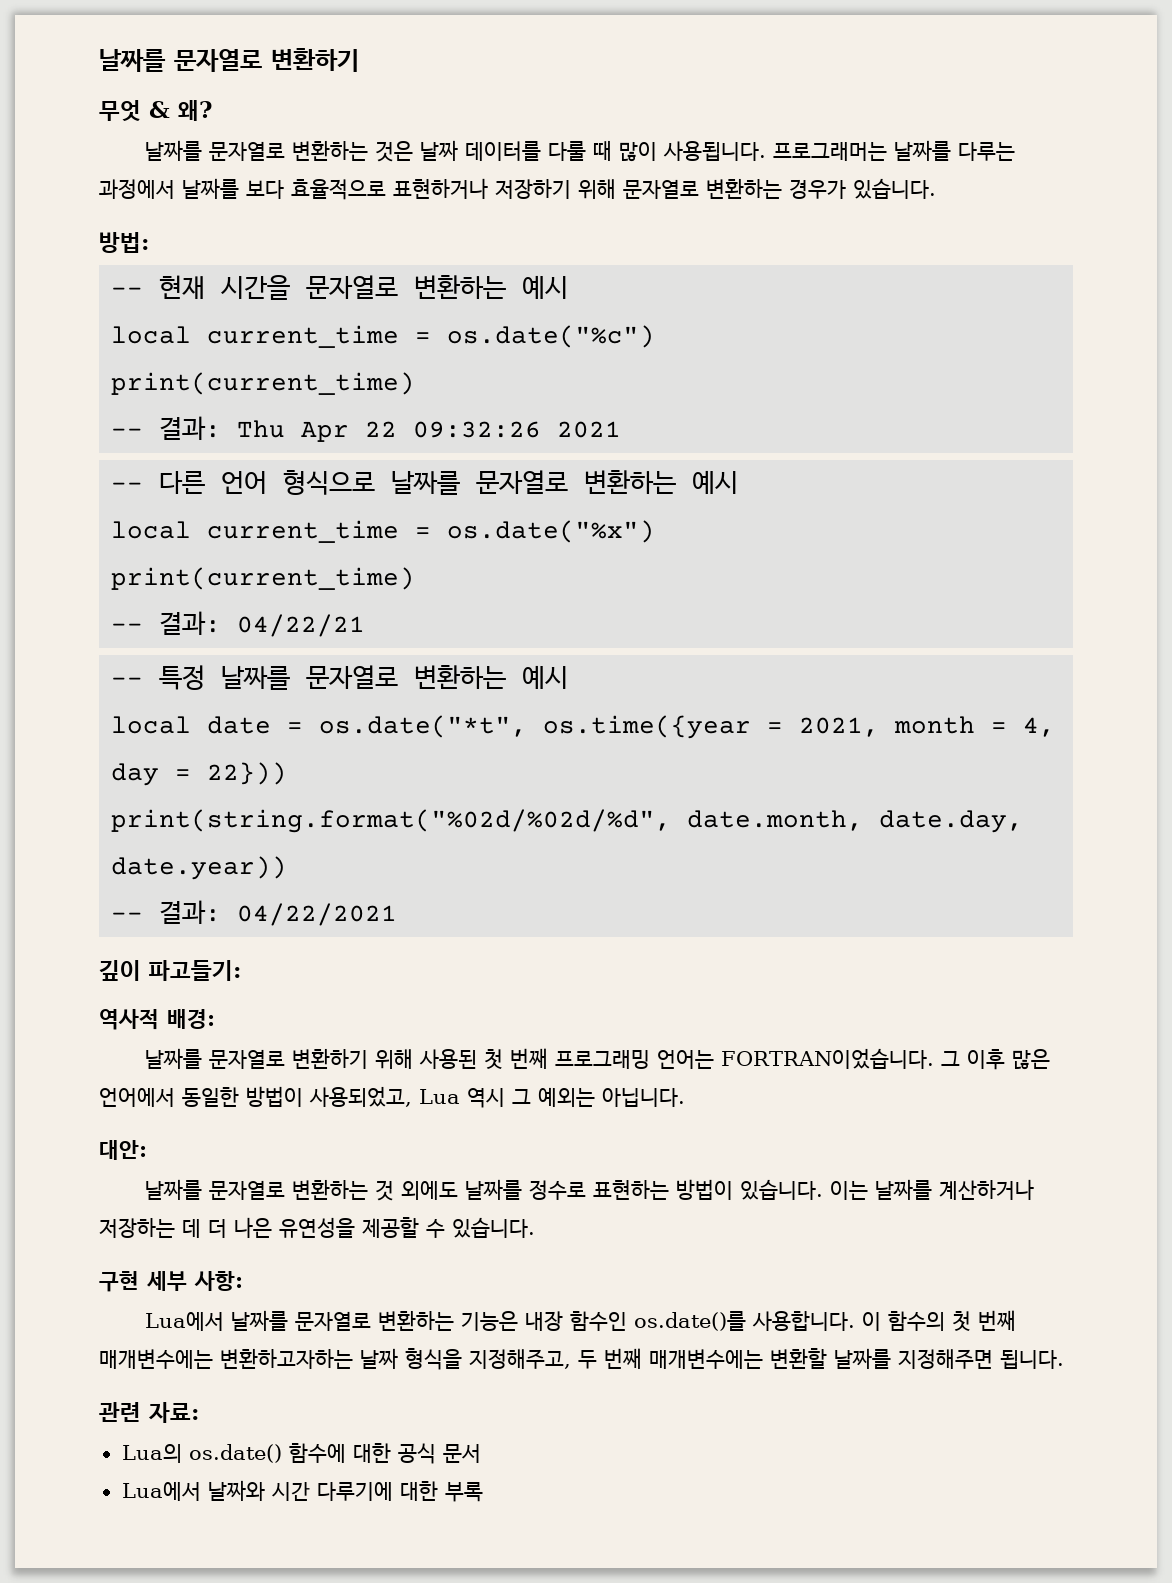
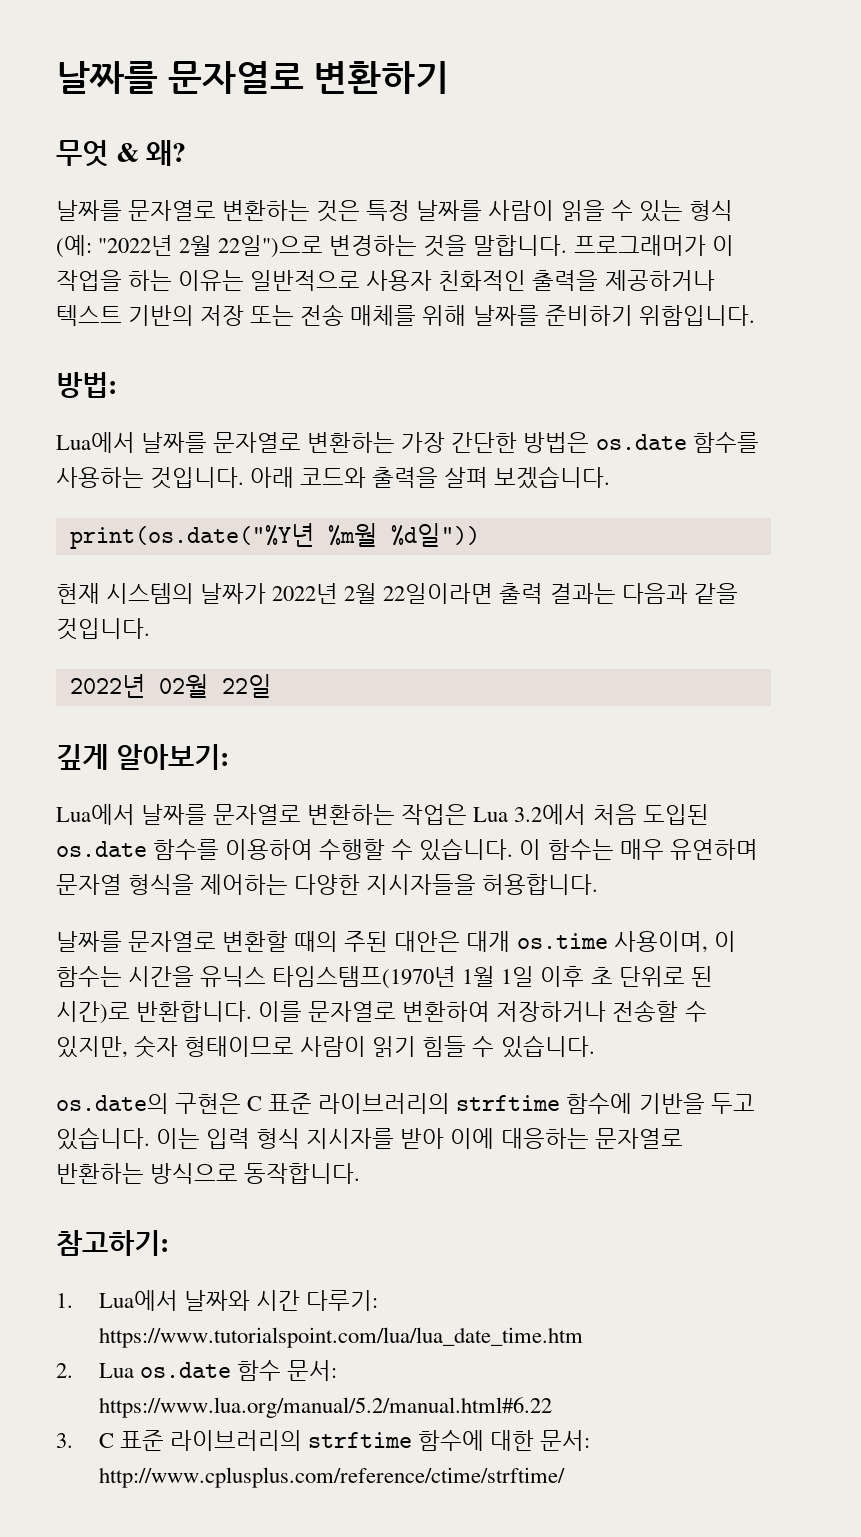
- 날짜를 문자열로 변환하는 것은 날짜 데이터를 다룰 때 많이 사용됩니다. 프로그래머는 날짜를 다루는 과정에서 날짜를 보다 효율적으로 표현하거나 저장하기 위해 문자열로 변환하는 경우가 있습니다.
+ 날짜를 문자열로 변환하는 것은 특정 날짜를 사람이 읽을 수 있는 형식 (예: "2022년 2월 22일")으로 변경하는 것을 말합니다. 프로그래머가 이 작업을 하는 이유는 일반적으로 사용자 친화적인 출력을 제공하거나 텍스트 기반의 저장 또는 전송 매체를 위해 날짜를 준비하기 위함입니다.
  방법:
- -- 현재 시간을 문자열로 변환하는 예시
- local current_time = os.date("%c")
- print(current_time)
- -- 결과: Thu Apr 22 09:32:26 2021
- -- 다른 언어 형식으로 날짜를 문자열로 변환하는 예시
- local current_time = os.date("%x")
- print(current_time)
- -- 결과: 04/22/21
- -- 특정 날짜를 문자열로 변환하는 예시
- local date = os.date("*t", os.time({year = 2021, month = 4, day = 22}))
- print(string.format("%02d/%02d/%d", date.month, date.day, date.year))
- -- 결과: 04/22/2021
- 깊이 파고들기:
- 역사적 배경:
- 날짜를 문자열로 변환하기 위해 사용된 첫 번째 프로그래밍 언어는 FORTRAN이었습니다. 그 이후 많은 언어에서 동일한 방법이 사용되었고, Lua 역시 그 예외는 아닙니다.
- 대안:
- 날짜를 문자열로 변환하는 것 외에도 날짜를 정수로 표현하는 방법이 있습니다. 이는 날짜를 계산하거나 저장하는 데 더 나은 유연성을 제공할 수 있습니다.
- 구현 세부 사항:
- Lua에서 날짜를 문자열로 변환하는 기능은 내장 함수인 os.date()를 사용합니다. 이 함수의 첫 번째 매개변수에는 변환하고자하는 날짜 형식을 지정해주고, 두 번째 매개변수에는 변환할 날짜를 지정해주면 됩니다.
- 관련 자료:
- Lua의 os.date() 함수에 대한 공식 문서
- Lua에서 날짜와 시간 다루기에 대한 부록
+ Lua에서 날짜를 문자열로 변환하는 가장 간단한 방법은 os.date 함수를 사용하는 것입니다. 아래 코드와 출력을 살펴 보겠습니다.
+ print(os.date("%Y년 %m월 %d일"))
+ 현재 시스템의 날짜가 2022년 2월 22일이라면 출력 결과는 다음과 같을 것입니다.
+ 2022년 02월 22일
+ 깊게 알아보기:
+ Lua에서 날짜를 문자열로 변환하는 작업은 Lua 3.2에서 처음 도입된 os.date 함수를 이용하여 수행할 수 있습니다. 이 함수는 매우 유연하며 문자열 형식을 제어하는 다양한 지시자들을 허용합니다.
+ 날짜를 문자열로 변환할 때의 주된 대안은 대개 os.time 사용이며, 이 함수는 시간을 유닉스 타임스탬프(1970년 1월 1일 이후 초 단위로 된 시간)로 반환합니다. 이를 문자열로 변환하여 저장하거나 전송할 수 있지만, 숫자 형태이므로 사람이 읽기 힘들 수 있습니다.
+ os.date의 구현은 C 표준 라이브러리의 strftime 함수에 기반을 두고 있습니다. 이는 입력 형식 지시자를 받아 이에 대응하는 문자열로 반환하는 방식으로 동작합니다.
+ 참고하기:
+ 1. Lua에서 날짜와 시간 다루기: https://www.tutorialspoint.com/lua/lua_date_time.htm
+ 2. Lua os.date 함수 문서: https://www.lua.org/manual/5.2/manual.html#6.22
+ 3. C 표준 라이브러리의 strftime 함수에 대한 문서: http://www.cplusplus.com/reference/ctime/strftime/

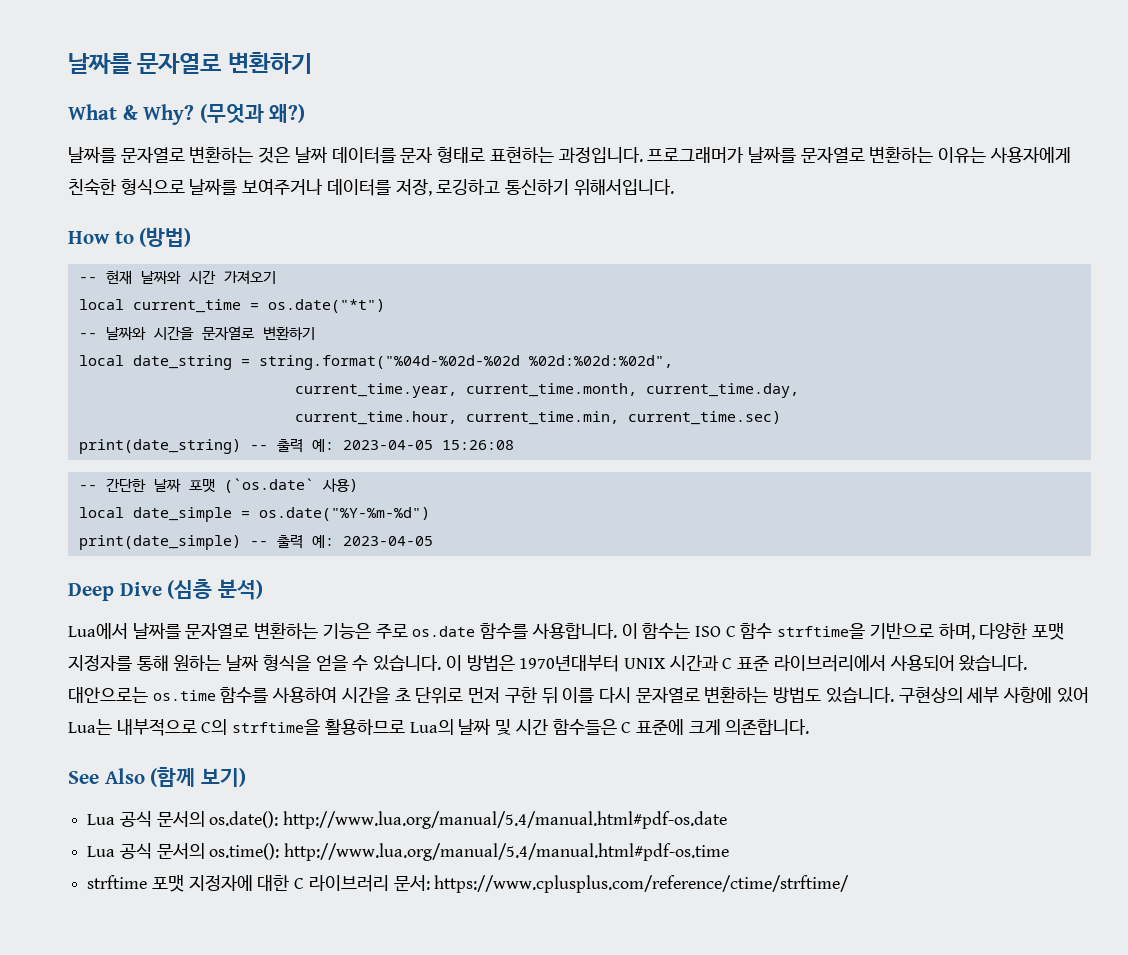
- 무엇 & 왜?
+ What & Why? (무엇과 왜?)
- 날짜를 문자열로 변환하는 것은 특정 날짜를 사람이 읽을 수 있는 형식 (예: "2022년 2월 22일")으로 변경하는 것을 말합니다. 프로그래머가 이 작업을 하는 이유는 일반적으로 사용자 친화적인 출력을 제공하거나 텍스트 기반의 저장 또는 전송 매체를 위해 날짜를 준비하기 위함입니다.
- 방법:
- Lua에서 날짜를 문자열로 변환하는 가장 간단한 방법은 os.date 함수를 사용하는 것입니다. 아래 코드와 출력을 살펴 보겠습니다.
- print(os.date("%Y년 %m월 %d일"))
- 현재 시스템의 날짜가 2022년 2월 22일이라면 출력 결과는 다음과 같을 것입니다.
- 2022년 02월 22일
- 깊게 알아보기:
- Lua에서 날짜를 문자열로 변환하는 작업은 Lua 3.2에서 처음 도입된 os.date 함수를 이용하여 수행할 수 있습니다. 이 함수는 매우 유연하며 문자열 형식을 제어하는 다양한 지시자들을 허용합니다.
- 날짜를 문자열로 변환할 때의 주된 대안은 대개 os.time 사용이며, 이 함수는 시간을 유닉스 타임스탬프(1970년 1월 1일 이후 초 단위로 된 시간)로 반환합니다. 이를 문자열로 변환하여 저장하거나 전송할 수 있지만, 숫자 형태이므로 사람이 읽기 힘들 수 있습니다.
- os.date의 구현은 C 표준 라이브러리의 strftime 함수에 기반을 두고 있습니다. 이는 입력 형식 지시자를 받아 이에 대응하는 문자열로 반환하는 방식으로 동작합니다.
- 참고하기:
- 1. Lua에서 날짜와 시간 다루기: https://www.tutorialspoint.com/lua/lua_date_time.htm
- 2. Lua os.date 함수 문서: https://www.lua.org/manual/5.2/manual.html#6.22
- 3. C 표준 라이브러리의 strftime 함수에 대한 문서: http://www.cplusplus.com/reference/ctime/strftime/
+ 날짜를 문자열로 변환하는 것은 날짜 데이터를 문자 형태로 표현하는 과정입니다. 프로그래머가 날짜를 문자열로 변환하는 이유는 사용자에게 친숙한 형식으로 날짜를 보여주거나 데이터를 저장, 로깅하고 통신하기 위해서입니다.
+ How to (방법)
+ -- 현재 날짜와 시간 가져오기
+ local current_time = os.date("*t")
+ -- 날짜와 시간을 문자열로 변환하기
+ local date_string = string.format("%04d-%02d-%02d %02d:%02d:%02d",
+ current_time.year, current_time.month, current_time.day,
+ current_time.hour, current_time.min, current_time.sec)
+ print(date_string) -- 출력 예: 2023-04-05 15:26:08
+ -- 간단한 날짜 포맷 (`os.date` 사용)
+ local date_simple = os.date("%Y-%m-%d")
+ print(date_simple) -- 출력 예: 2023-04-05
+ Deep Dive (심층 분석)
+ Lua에서 날짜를 문자열로 변환하는 기능은 주로 os.date 함수를 사용합니다. 이 함수는 ISO C 함수 strftime을 기반으로 하며, 다양한 포맷 지정자를 통해 원하는 날짜 형식을 얻을 수 있습니다. 이 방법은 1970년대부터 UNIX 시간과 C 표준 라이브러리에서 사용되어 왔습니다. 대안으로는 os.time 함수를 사용하여 시간을 초 단위로 먼저 구한 뒤 이를 다시 문자열로 변환하는 방법도 있습니다. 구현상의 세부 사항에 있어 Lua는 내부적으로 C의 strftime을 활용하므로 Lua의 날짜 및 시간 함수들은 C 표준에 크게 의존합니다.
+ See Also (함께 보기)
+ Lua 공식 문서의 os.date(): http://www.lua.org/manual/5.4/manual.html#pdf-os.date
+ Lua 공식 문서의 os.time(): http://www.lua.org/manual/5.4/manual.html#pdf-os.time
+ strftime 포맷 지정자에 대한 C 라이브러리 문서: https://www.cplusplus.com/reference/ctime/strftime/

